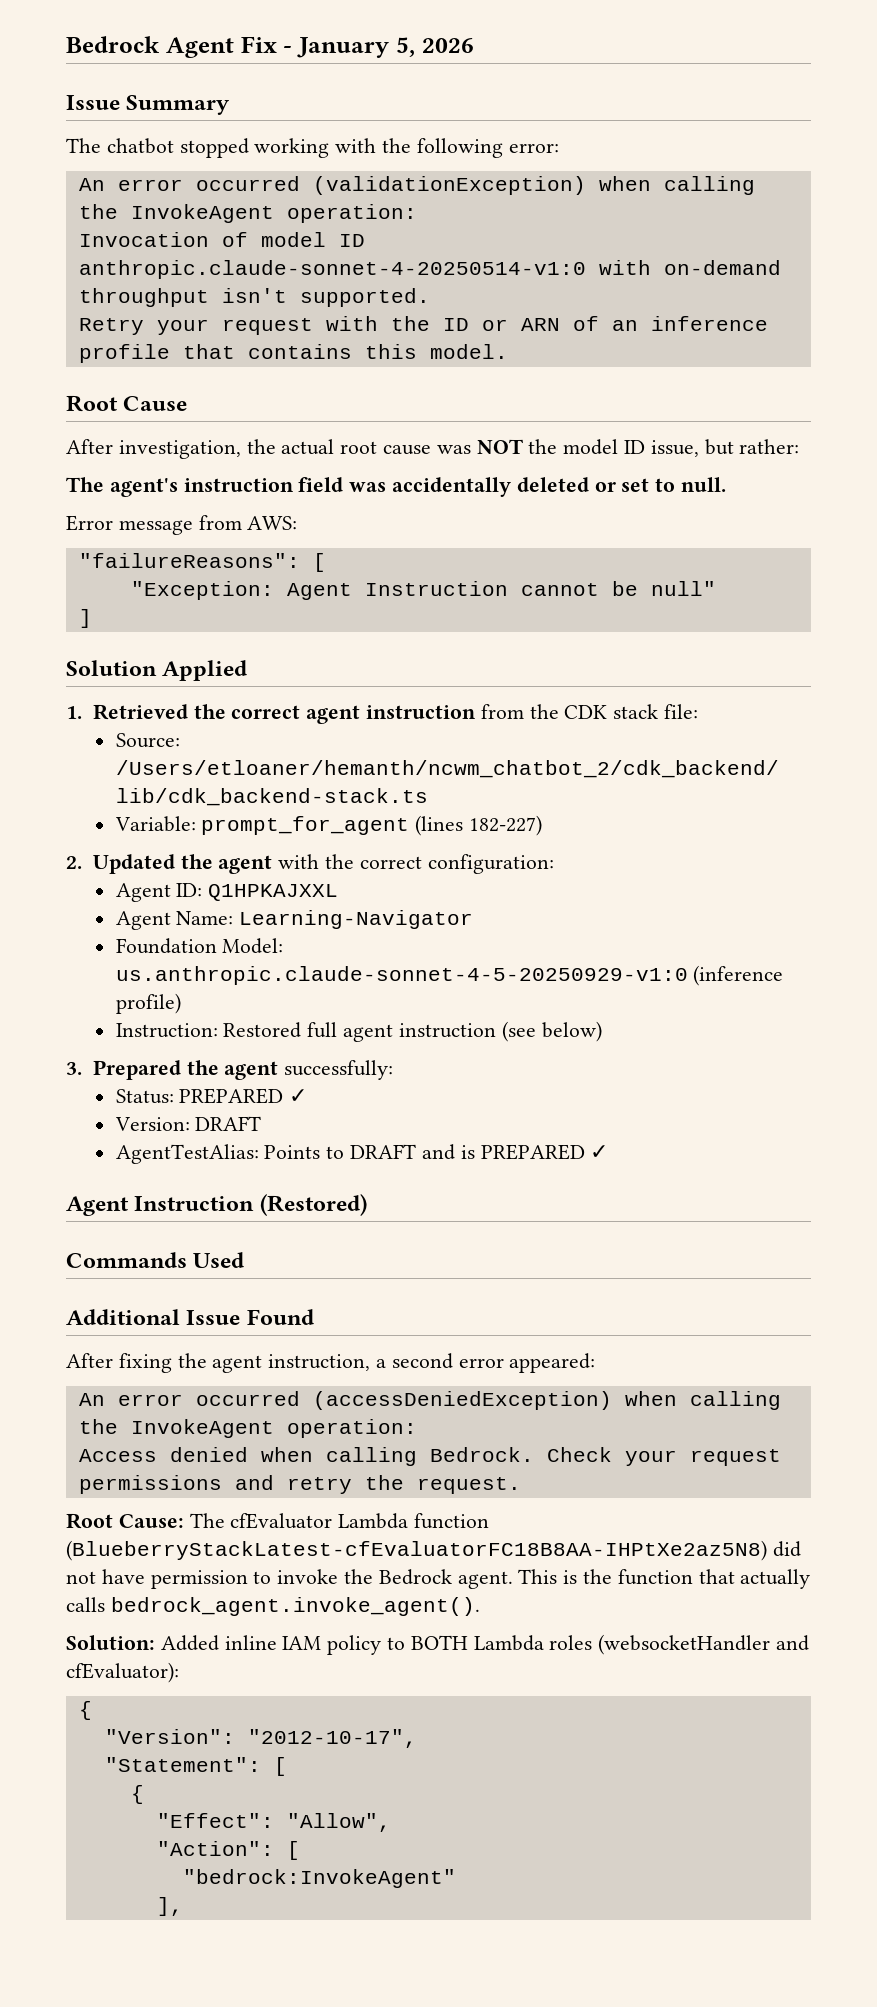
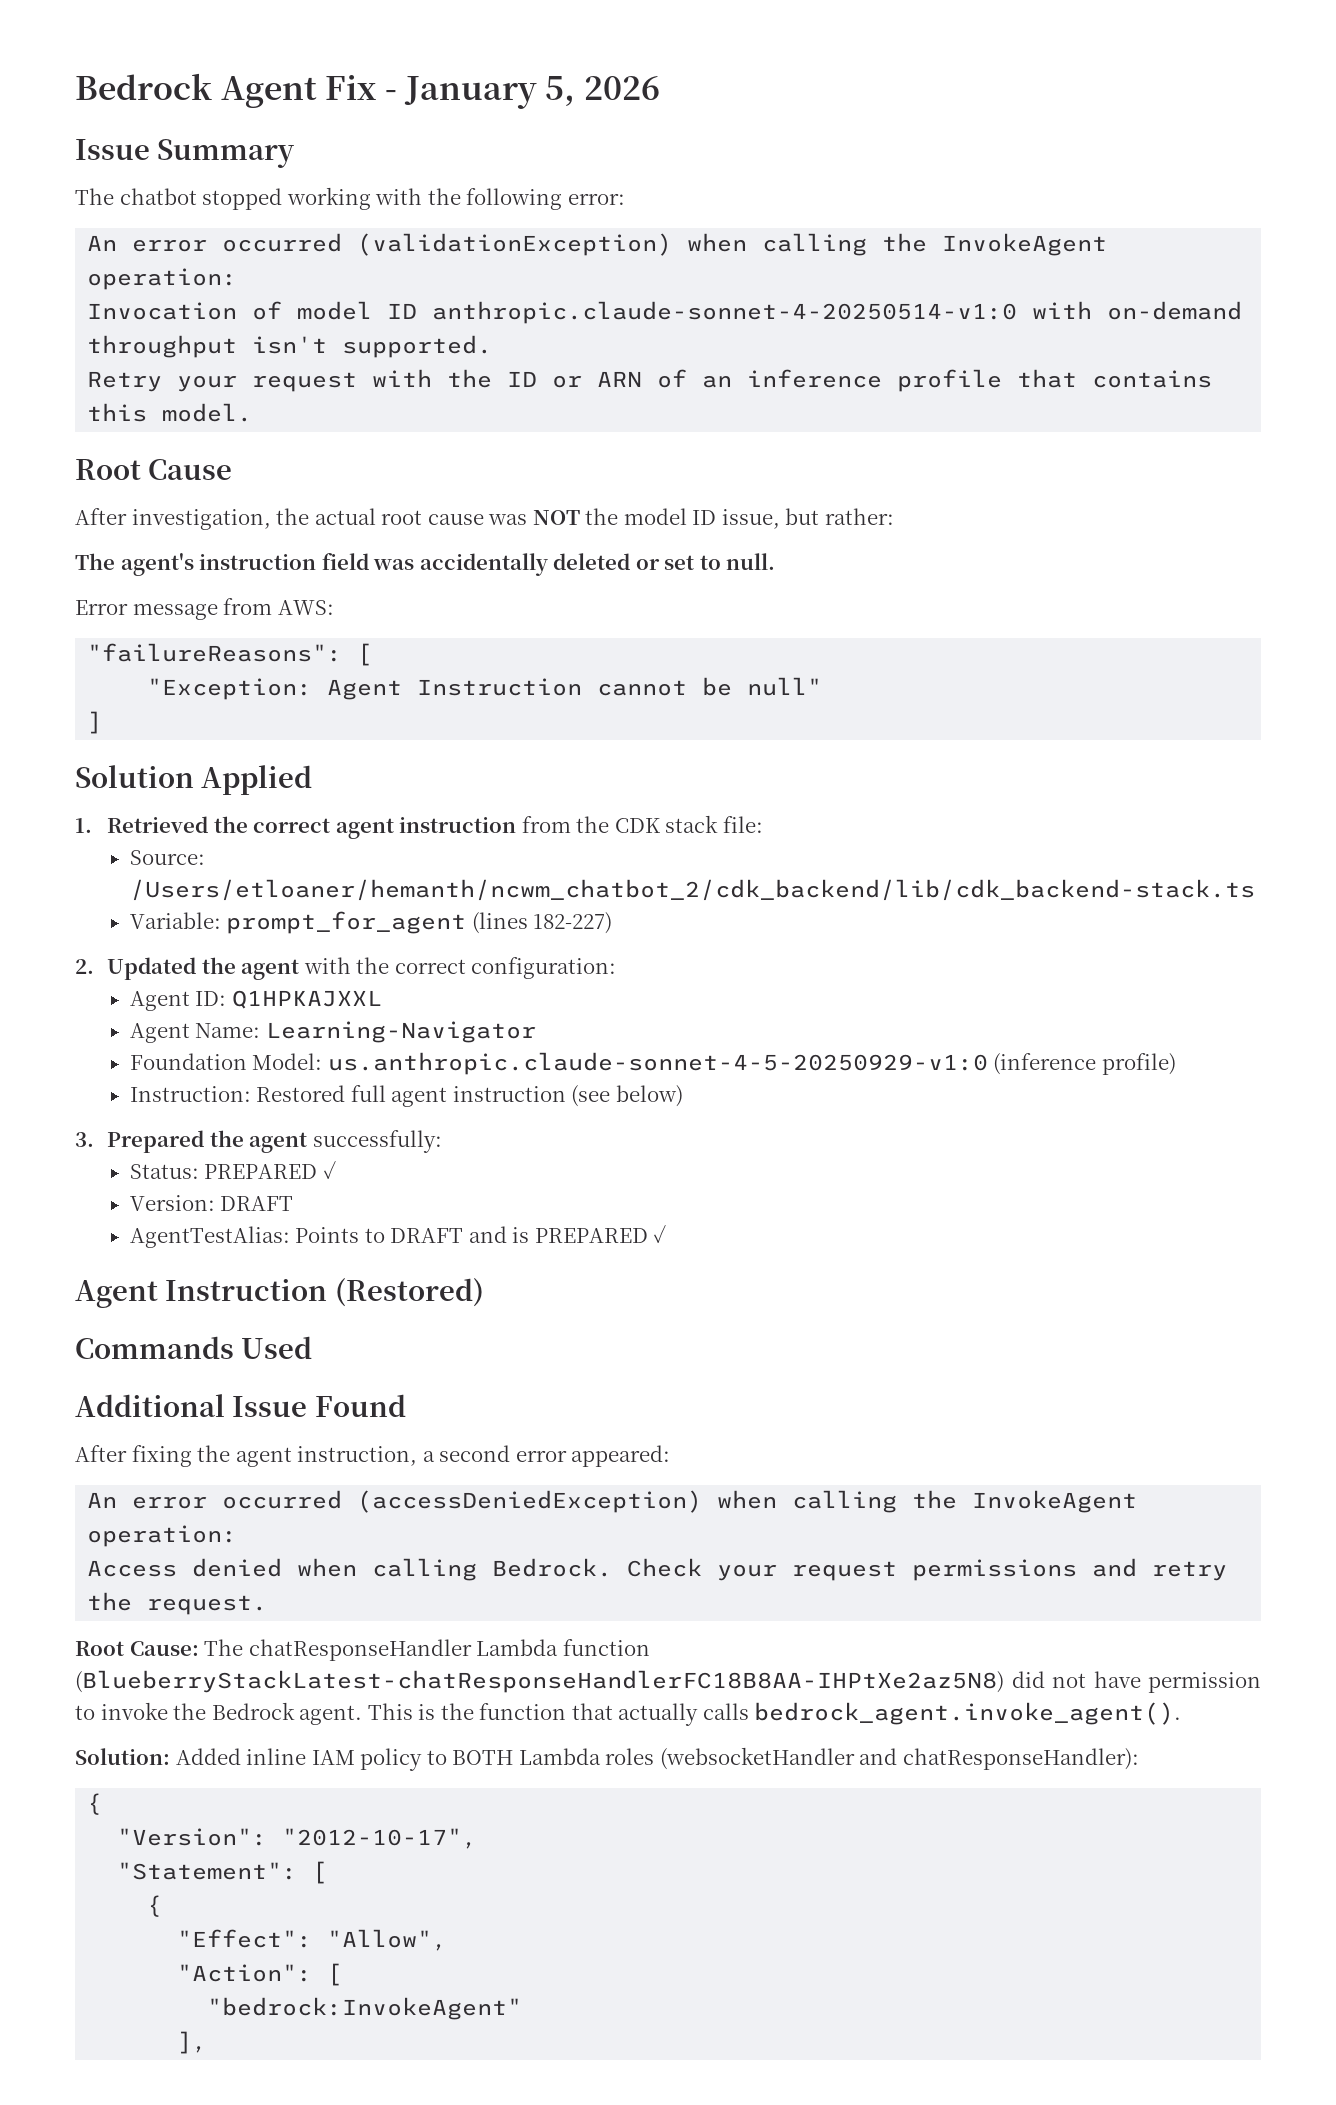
- Root Cause: The cfEvaluator Lambda function (BlueberryStackLatest-cfEvaluatorFC18B8AA-IHPtXe2az5N8) did not have permission to invoke the Bedrock agent.
+ Root Cause: The chatResponseHandler Lambda function (BlueberryStackLatest-chatResponseHandlerFC18B8AA-IHPtXe2az5N8) did not have permission to invoke the Bedrock agent.
- Solution: Added inline IAM policy to BOTH Lambda roles (websocketHandler and cfEvaluator):
+ Solution: Added inline IAM policy to BOTH Lambda roles (websocketHandler and chatResponseHandler):

